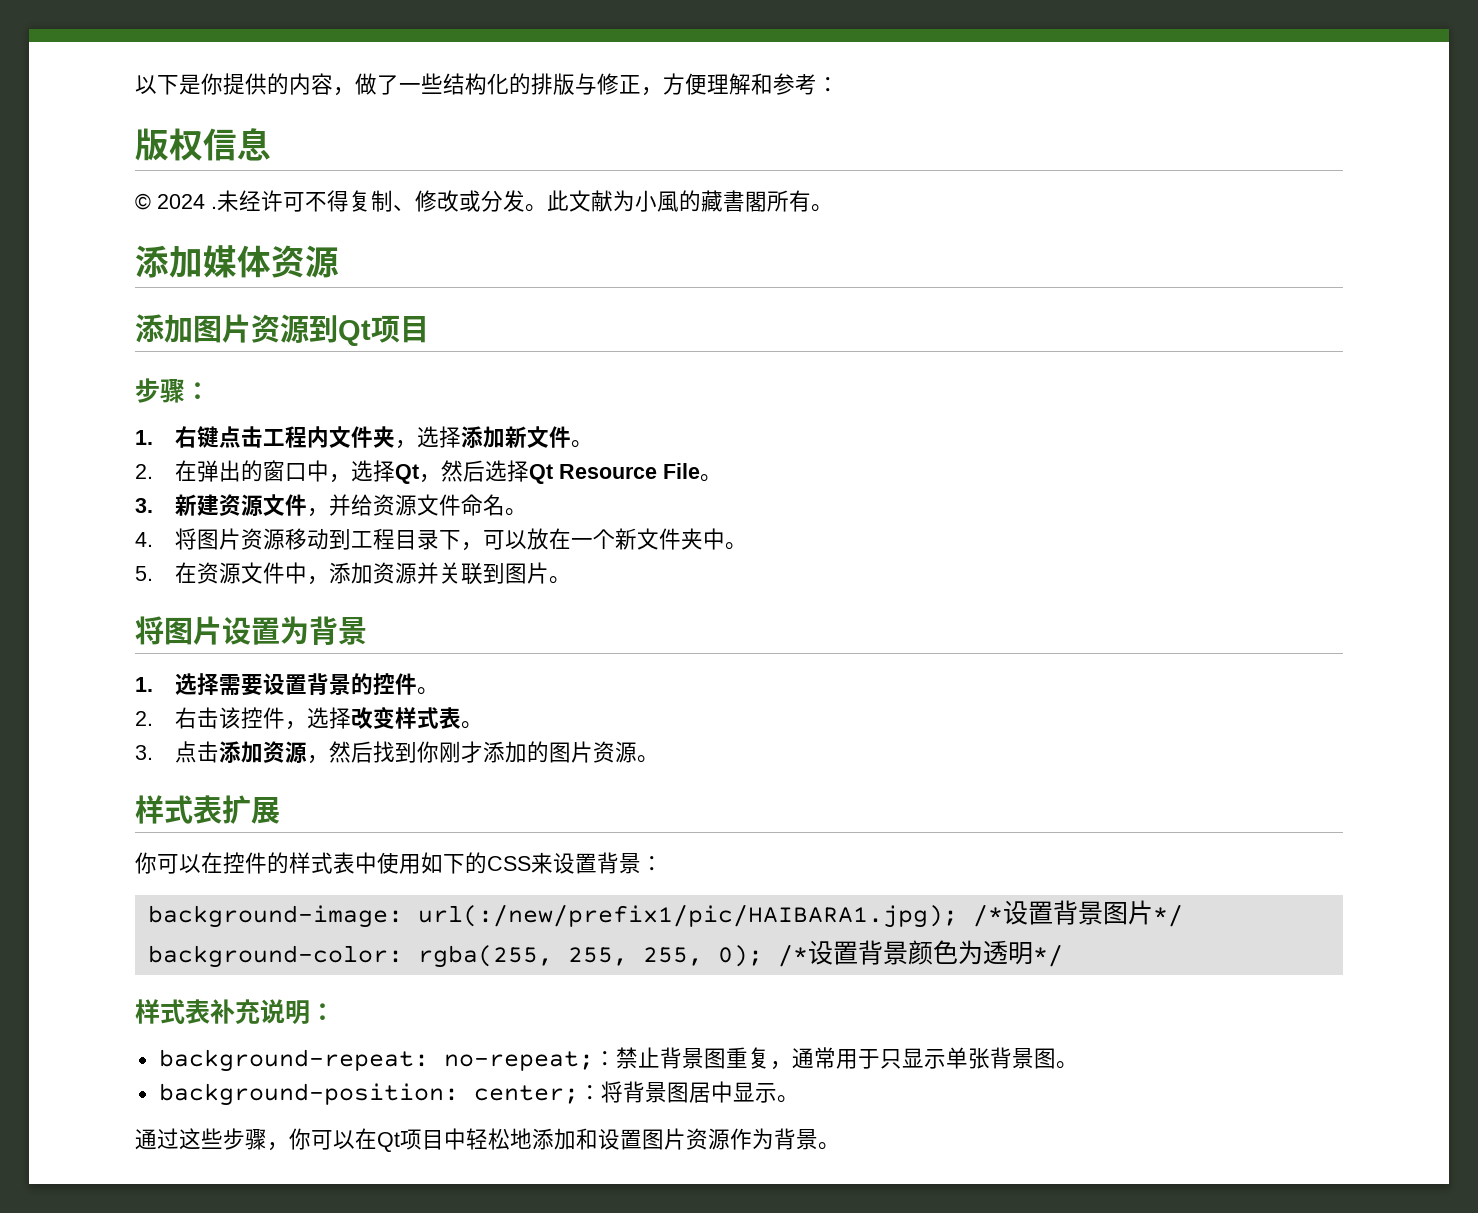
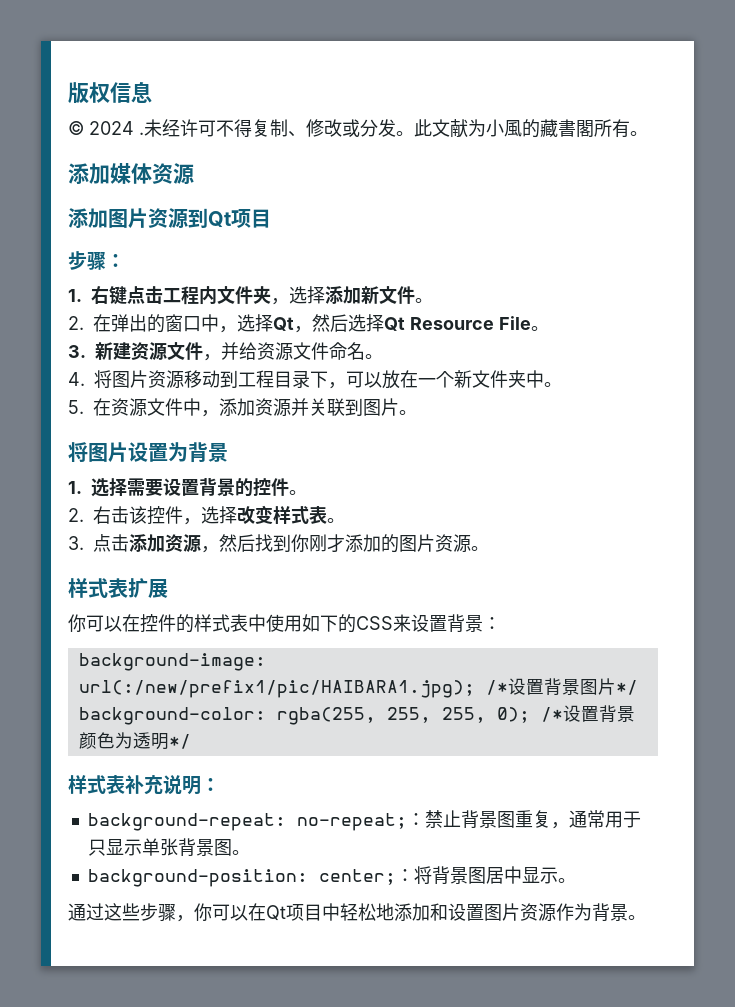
- 以下是你提供的内容，做了一些结构化的排版与修正，方便理解和参考：

